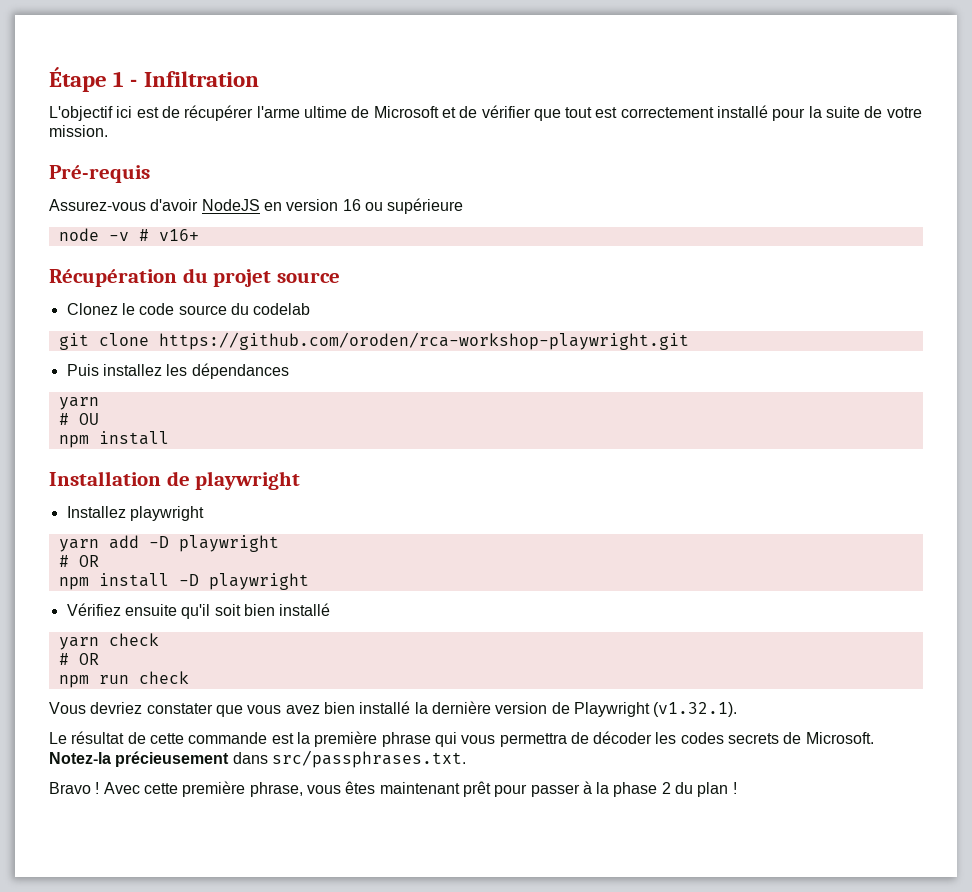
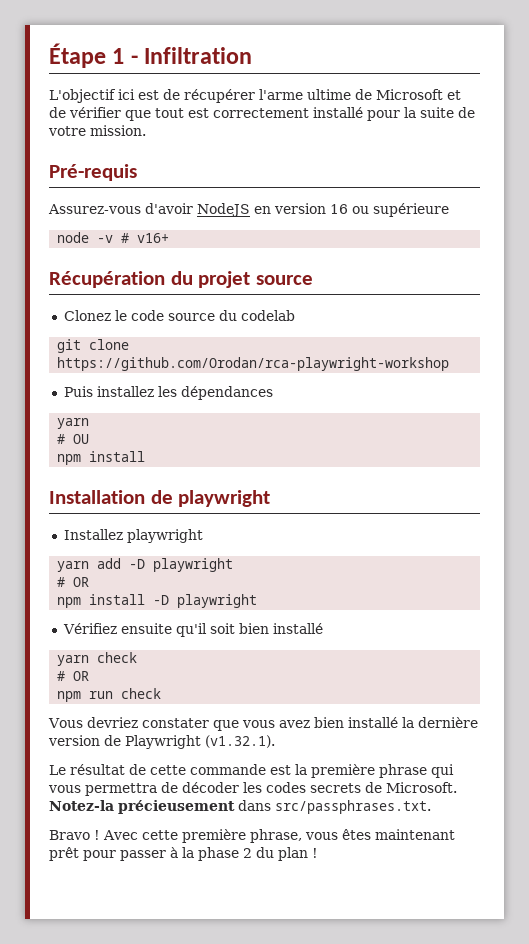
- git clone https://github.com/oroden/rca-workshop-playwright.git
+ git clone https://github.com/Orodan/rca-playwright-workshop

